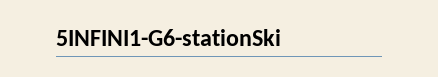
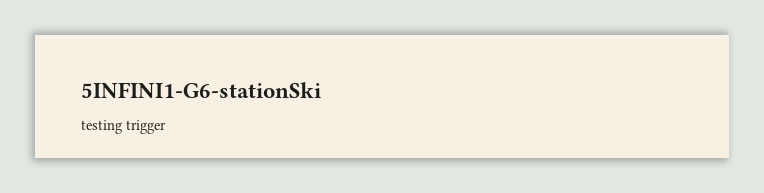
+ testing trigger

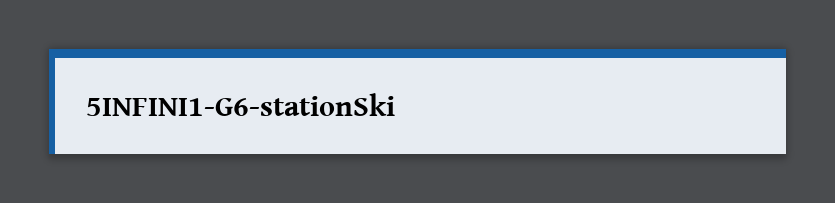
- testing trigger

